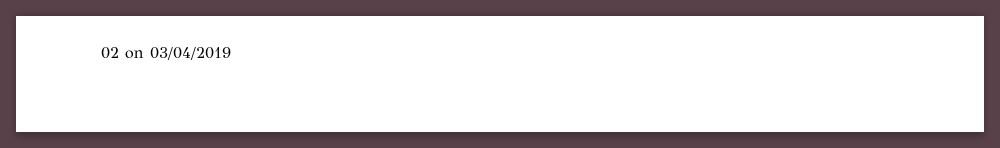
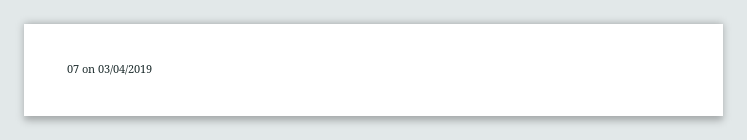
- 02 on 03/04/2019
+ 07 on 03/04/2019

